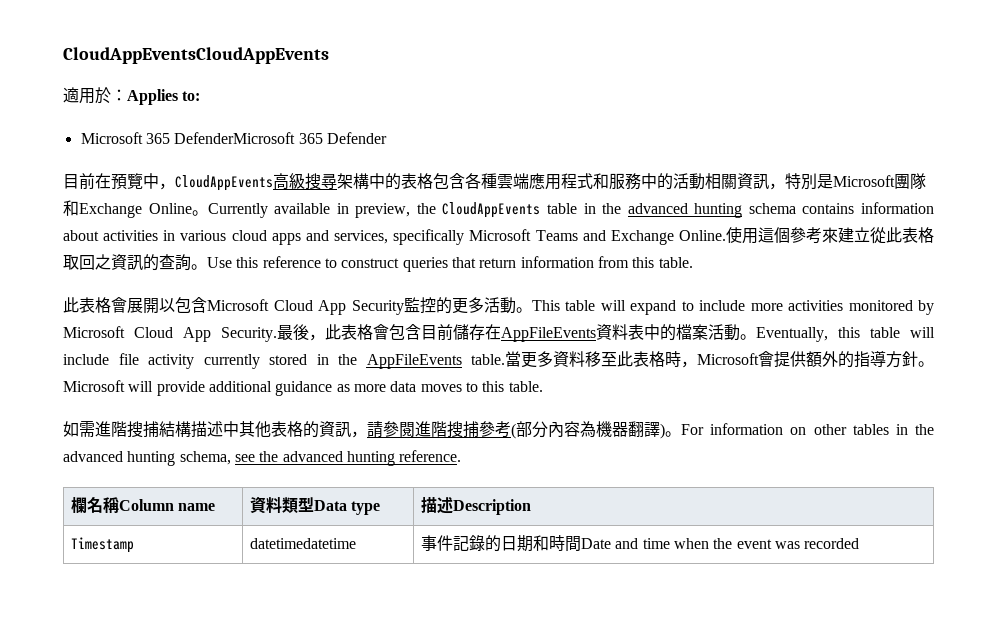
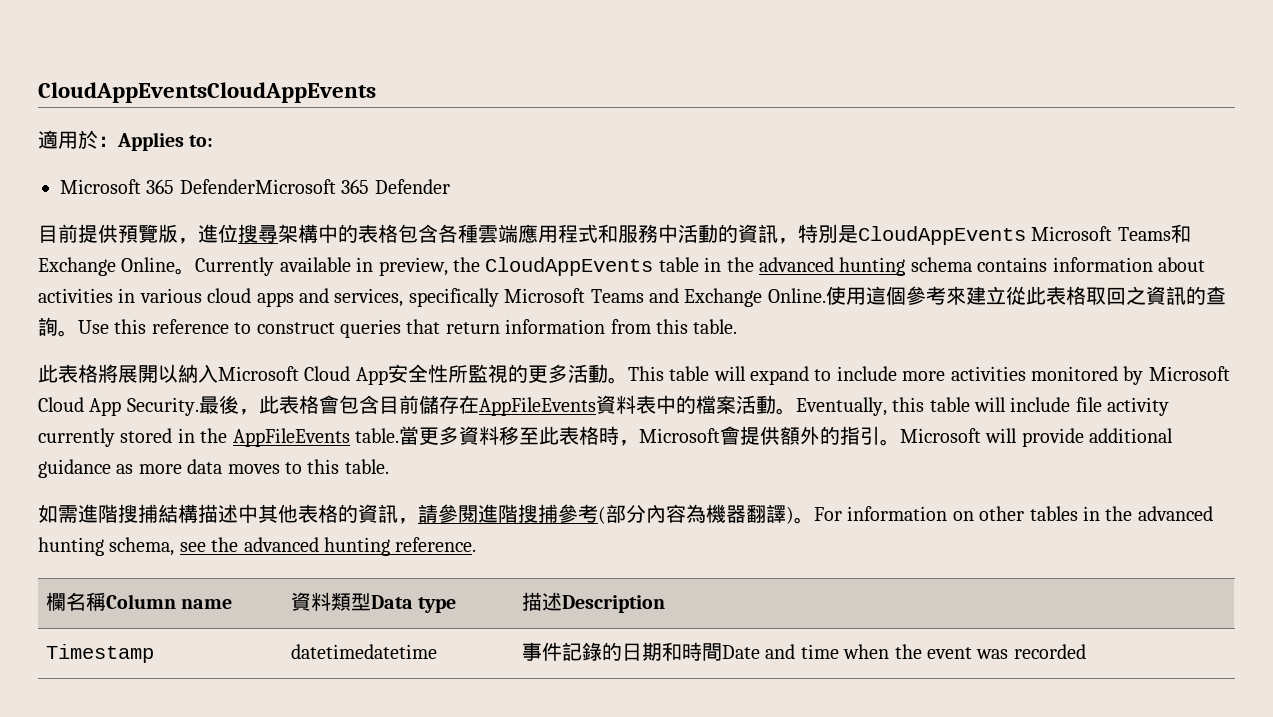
- 目前在預覽中，CloudAppEvents高級搜尋架構中的表格包含各種雲端應用程式和服務中的活動相關資訊，特別是Microsoft團隊和Exchange Online。
+ 目前提供預覽版，進位搜尋架構中的表格包含各種雲端應用程式和服務中活動的資訊，特別是CloudAppEvents Microsoft Teams和Exchange Online。
- 此表格會展開以包含Microsoft Cloud App Security監控的更多活動。
+ 此表格將展開以納入Microsoft Cloud App安全性所監視的更多活動。
- 當更多資料移至此表格時，Microsoft會提供額外的指導方針。
+ 當更多資料移至此表格時，Microsoft會提供額外的指引。

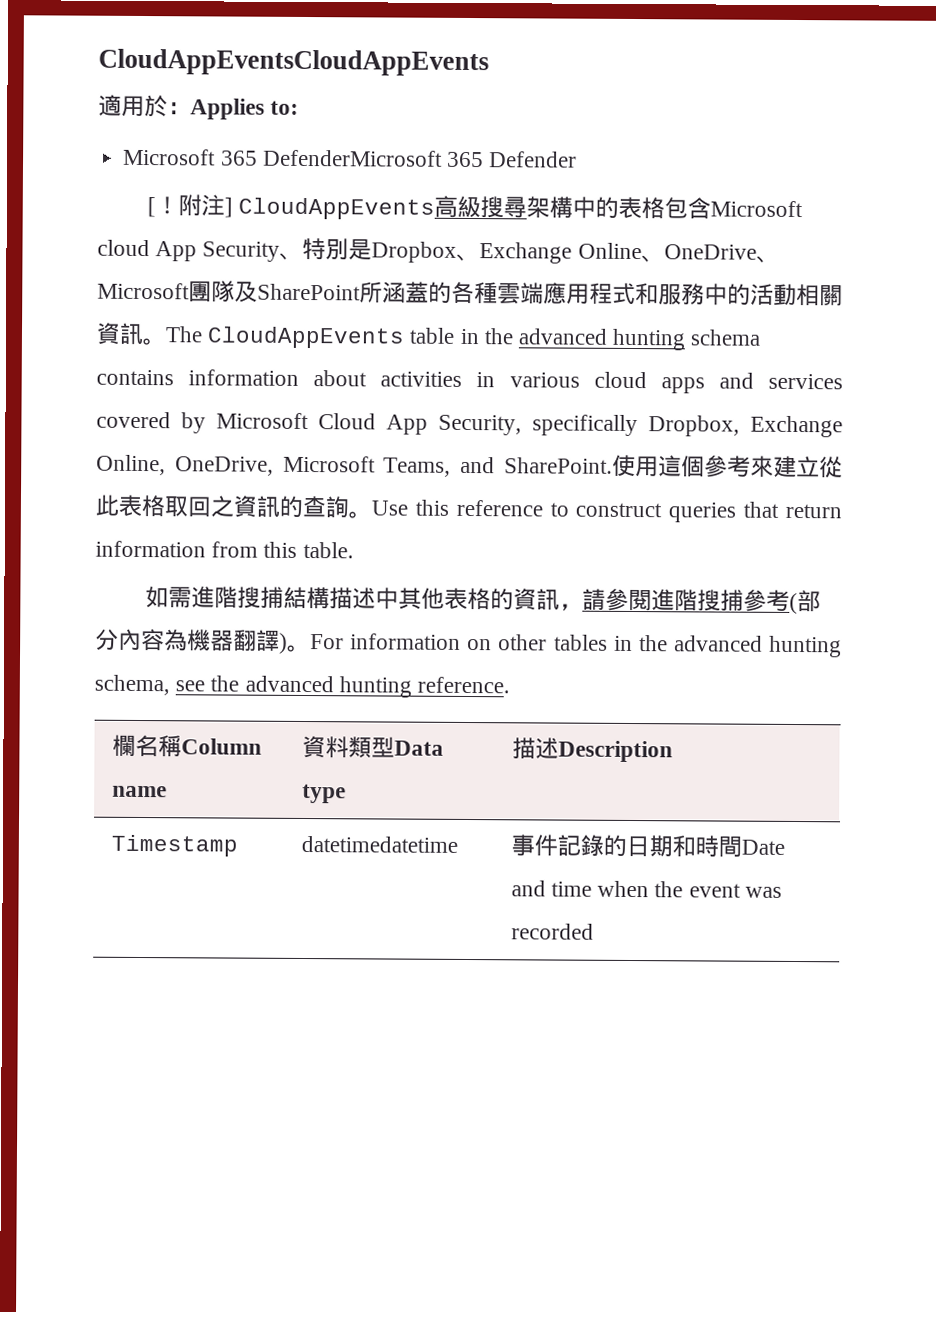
- 目前提供預覽版，進位搜尋架構中的表格包含各種雲端應用程式和服務中活動的資訊，特別是CloudAppEvents Microsoft Teams和Exchange Online。Currently available in preview, the CloudAppEvents table in the advanced hunting schema contains information about activities in various cloud apps and services, specifically Microsoft Teams and Exchange Online.
+ [！附注] CloudAppEvents高級搜尋架構中的表格包含Microsoft cloud App Security、特別是Dropbox、Exchange Online、OneDrive、Microsoft團隊及SharePoint所涵蓋的各種雲端應用程式和服務中的活動相關資訊。The CloudAppEvents table in the advanced hunting schema contains information about activities in various cloud apps and services covered by Microsoft Cloud App Security, specifically Dropbox, Exchange Online, OneDrive, Microsoft Teams, and SharePoint.
- 此表格將展開以納入Microsoft Cloud App安全性所監視的更多活動。This table will expand to include more activities monitored by Microsoft Cloud App Security.最後，此表格會包含目前儲存在AppFileEvents資料表中的檔案活動。Eventually, this table will include file activity currently stored in the AppFileEvents table.當更多資料移至此表格時，Microsoft會提供額外的指引。Microsoft will provide additional guidance as more data moves to this table.

